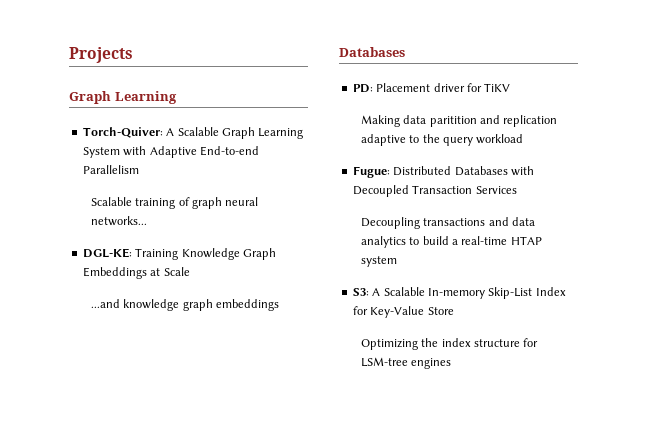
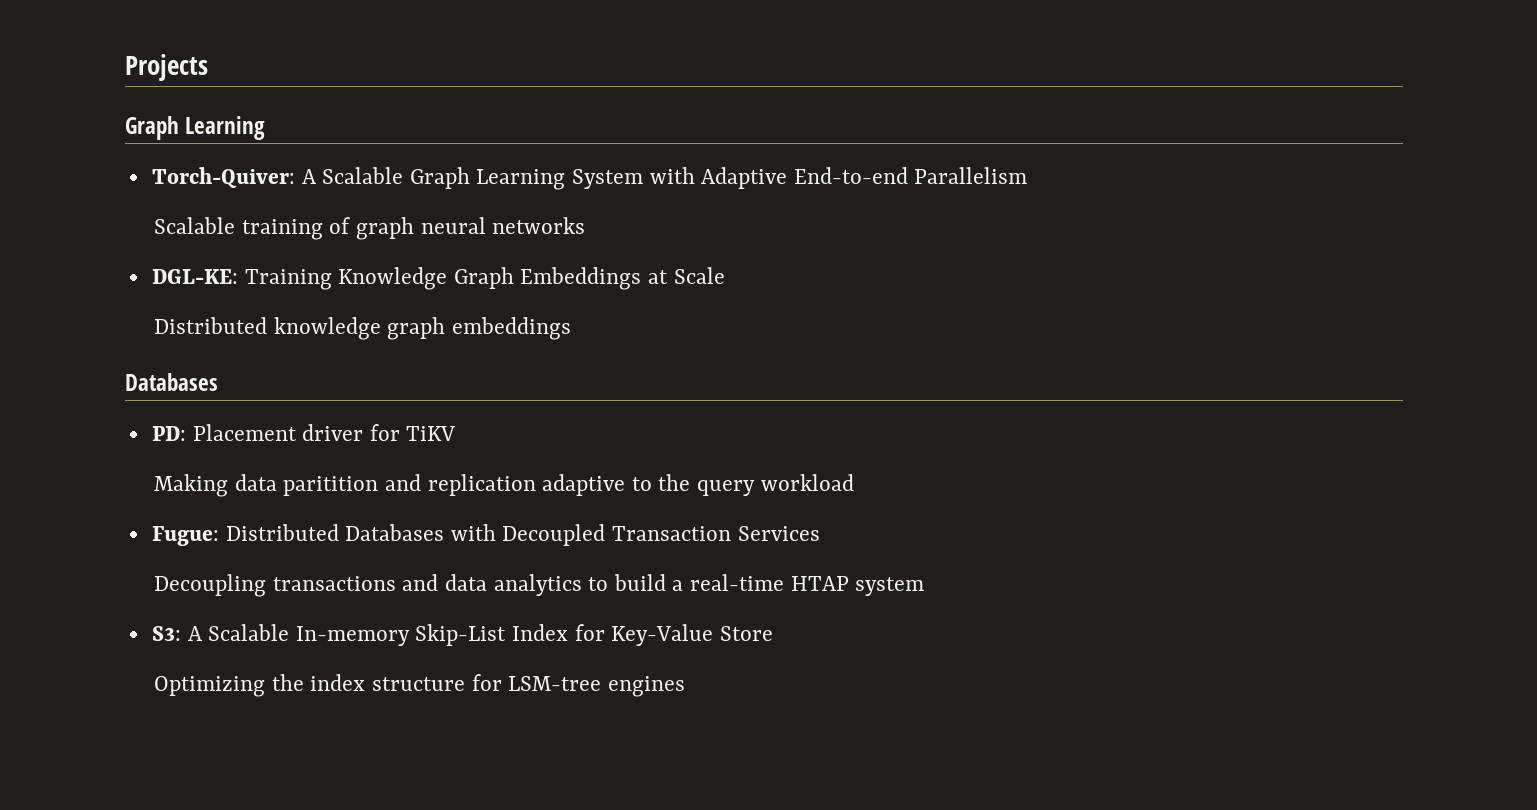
- Scalable training of graph neural networks...
+ Scalable training of graph neural networks
- ...and knowledge graph embeddings
+ Distributed knowledge graph embeddings

